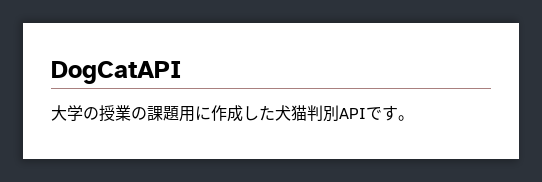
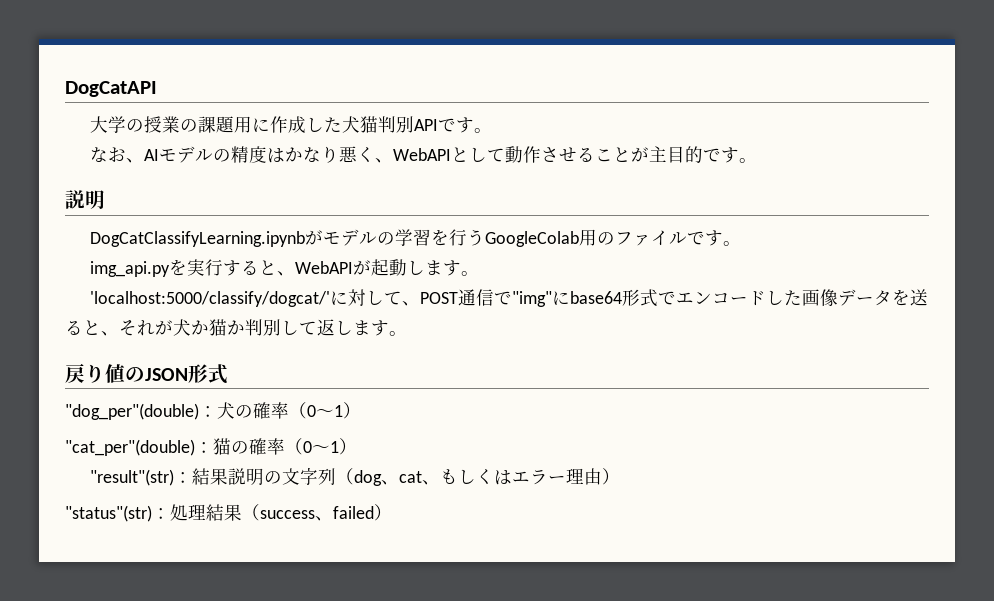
+ なお、AIモデルの精度はかなり悪く、WebAPIとして動作させることが主目的です。
+ 説明
+ DogCatClassifyLearning.ipynbがモデルの学習を行うGoogleColab用のファイルです。
+ img_api.pyを実行すると、WebAPIが起動します。
+ 'localhost:5000/classify/dogcat/'に対して、POST通信で"img"にbase64形式でエンコードした画像データを送ると、それが犬か猫か判別して返します。
+ 戻り値のJSON形式
+ "dog_per"(double)：犬の確率（0～1）
+ "cat_per"(double)：猫の確率（0～1）
+ "result"(str)：結果説明の文字列（dog、cat、もしくはエラー理由）
+ "status"(str)：処理結果（success、failed）

